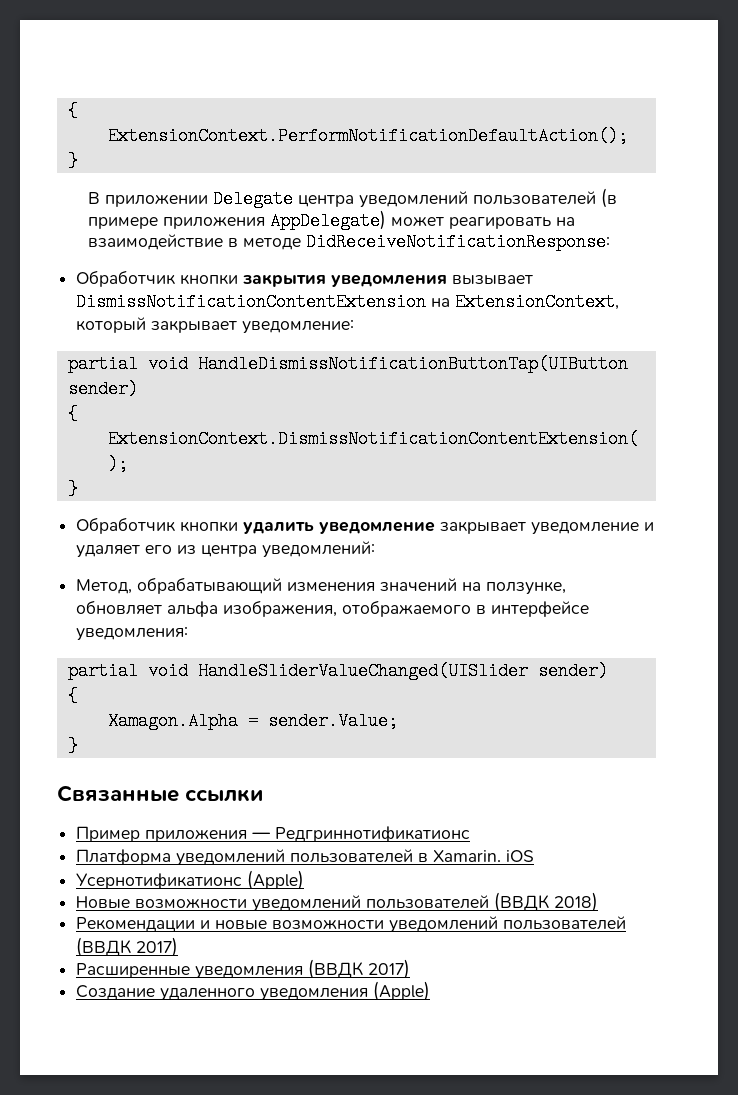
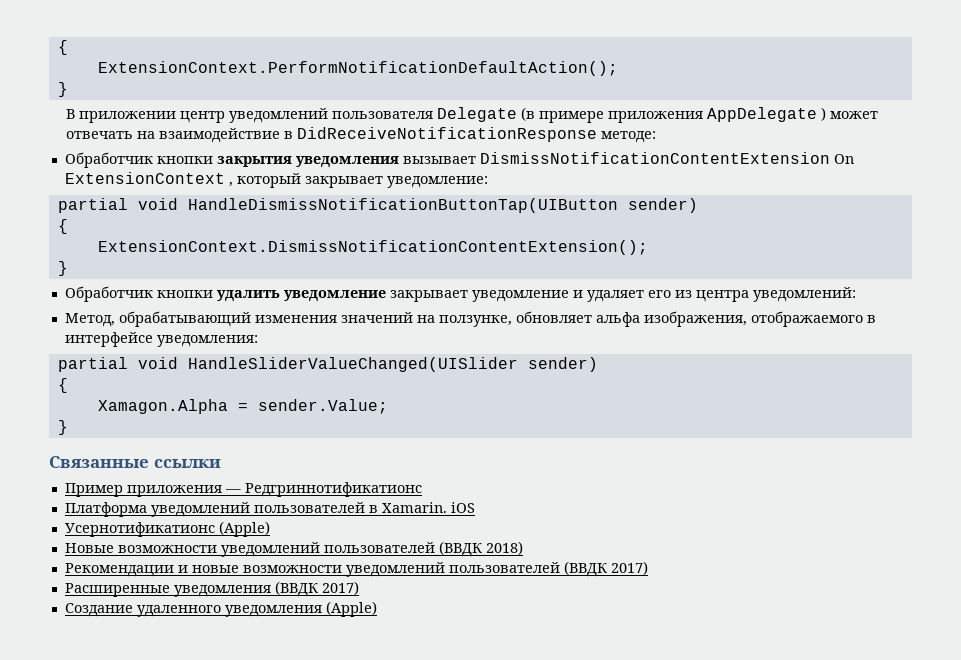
- В приложении Delegate центра уведомлений пользователей (в примере приложения AppDelegate) может реагировать на взаимодействие в методе DidReceiveNotificationResponse:
+ В приложении центр уведомлений пользователя Delegate (в примере приложения AppDelegate ) может отвечать на взаимодействие в DidReceiveNotificationResponse методе:
- Обработчик кнопки закрытия уведомления вызывает DismissNotificationContentExtension на ExtensionContext, который закрывает уведомление:
+ Обработчик кнопки закрытия уведомления вызывает DismissNotificationContentExtension On ExtensionContext , который закрывает уведомление:

